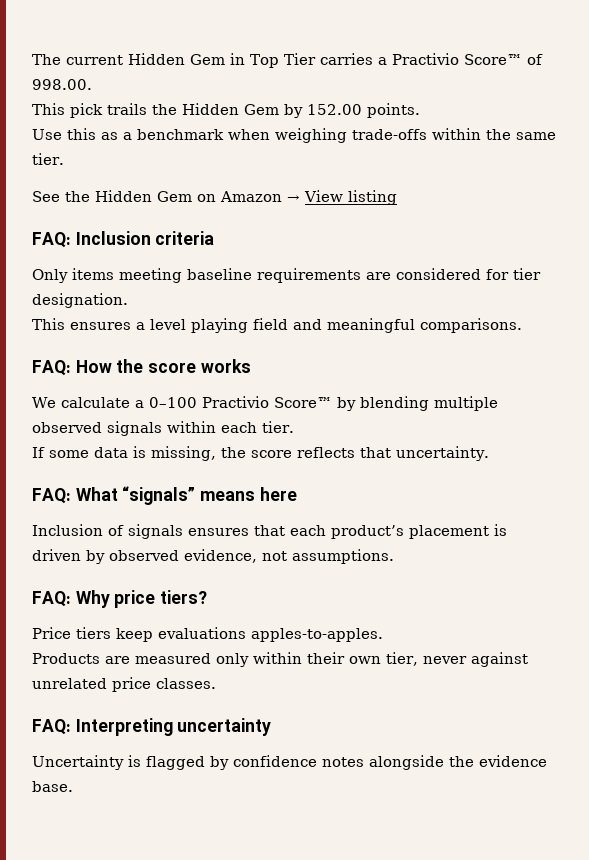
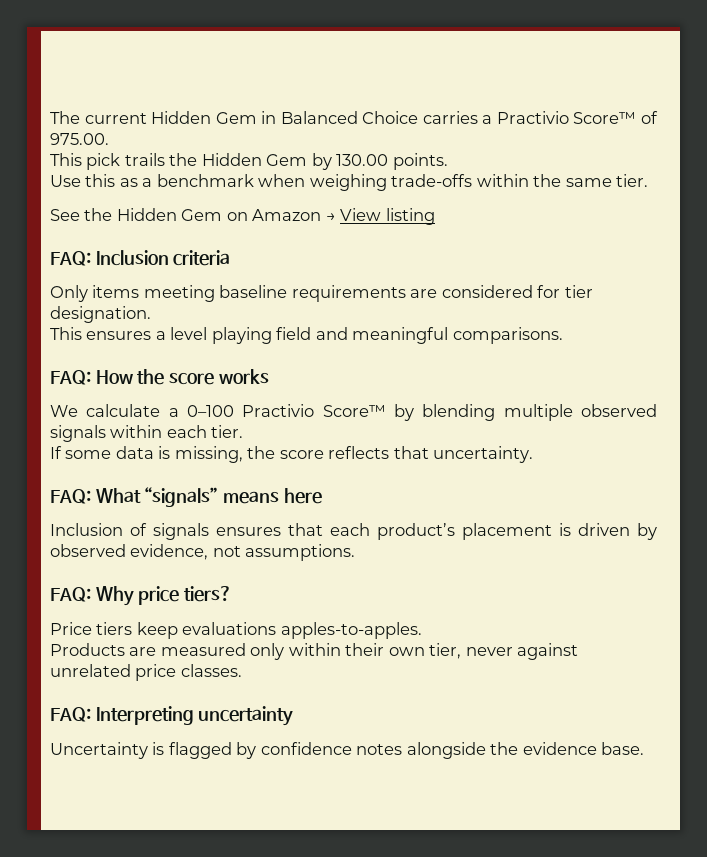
- The current Hidden Gem in Top Tier carries a Practivio Score™ of 998.00.
+ The current Hidden Gem in Balanced Choice carries a Practivio Score™ of 975.00.
- This pick trails the Hidden Gem by 152.00 points.
+ This pick trails the Hidden Gem by 130.00 points.

